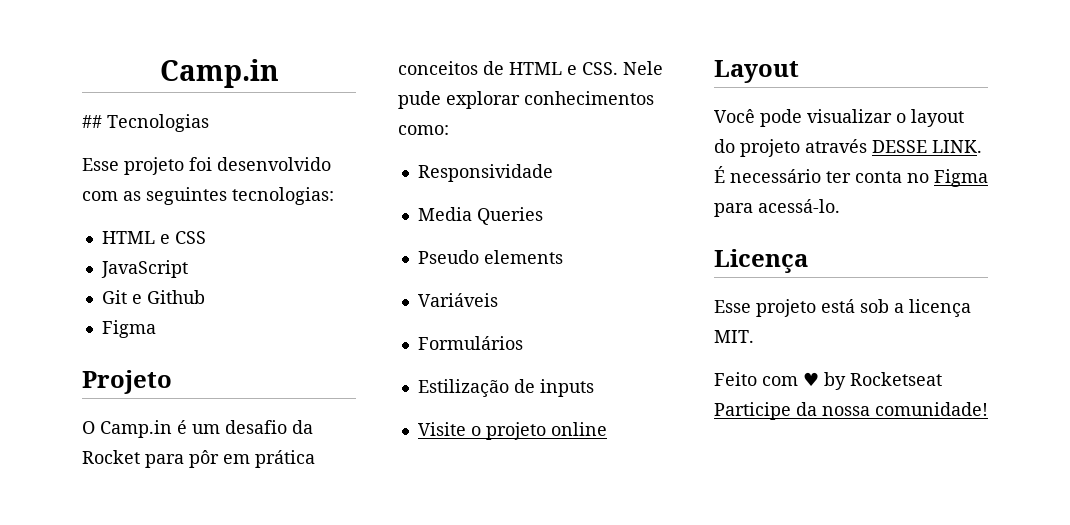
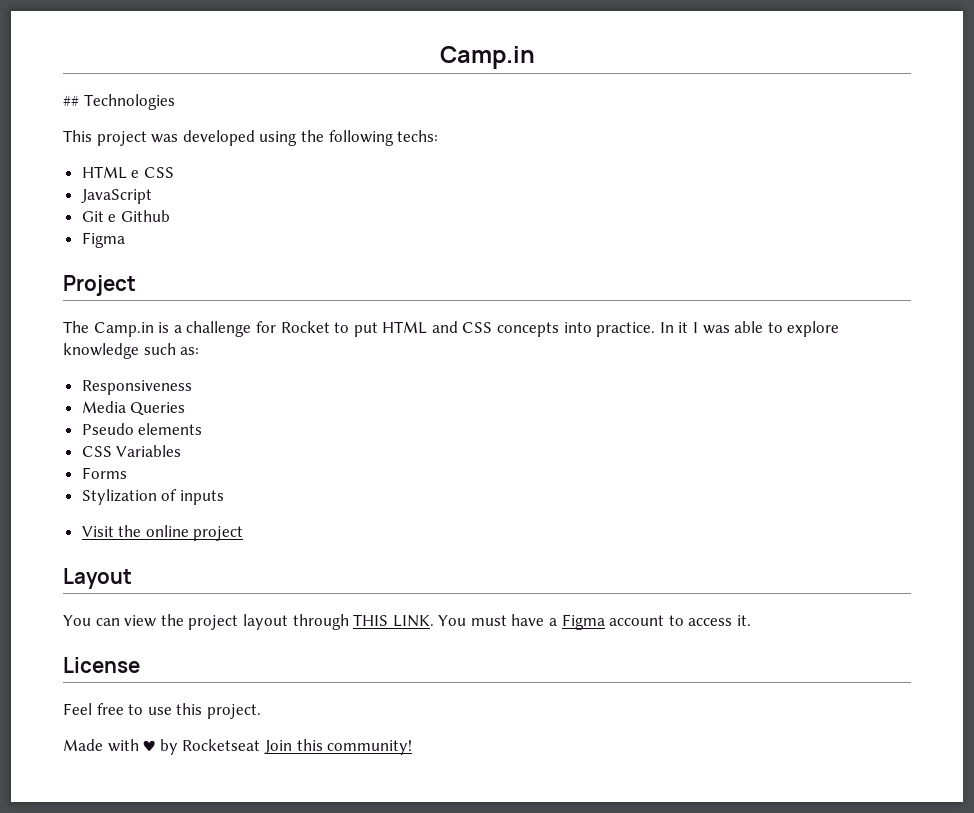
- ## Tecnologias
- Esse projeto foi desenvolvido com as seguintes tecnologias:
+ ## Technologies
+ This project was developed using the following techs:
- Projeto
- O Camp.in é um desafio da Rocket para pôr em prática conceitos de HTML e CSS. Nele pude explorar conhecimentos como:
- Responsividade
+ Project
+ The Camp.in is a challenge for Rocket to put HTML and CSS concepts into practice. In it I was able to explore knowledge such as:
+ Responsiveness
  Media Queries
  Pseudo elements
- Variáveis
- Formulários
- Estilização de inputs
- Visite o projeto online
+ CSS Variables
+ Forms
+ Stylization of inputs
+ Visit the online project
- Você pode visualizar o layout do projeto através DESSE LINK. É necessário ter conta no Figma para acessá-lo.
- Licença
- Esse projeto está sob a licença MIT.
- Feito com ♥ by Rocketseat Participe da nossa comunidade!
+ You can view the project layout through THIS LINK. You must have a Figma account to access it.
+ License
+ Feel free to use this project.
+ Made with ♥ by Rocketseat Join this community!

